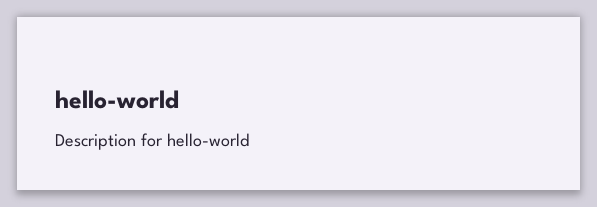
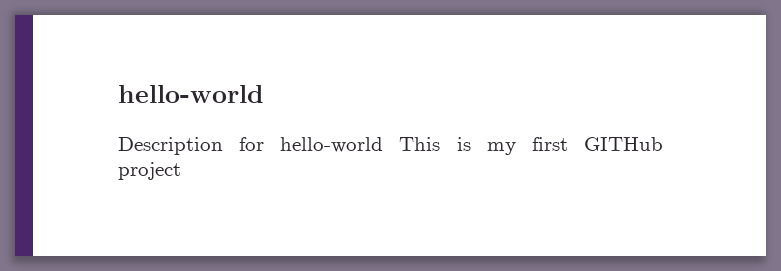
- Description for hello-world
+ Description for hello-world This is my first GITHub project

